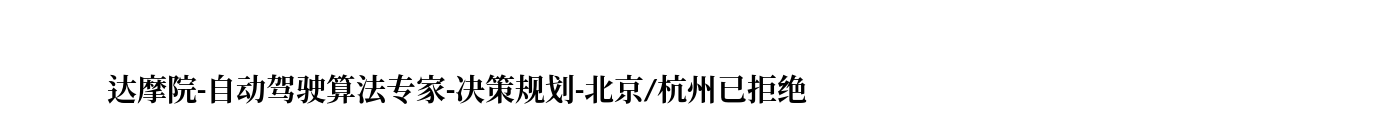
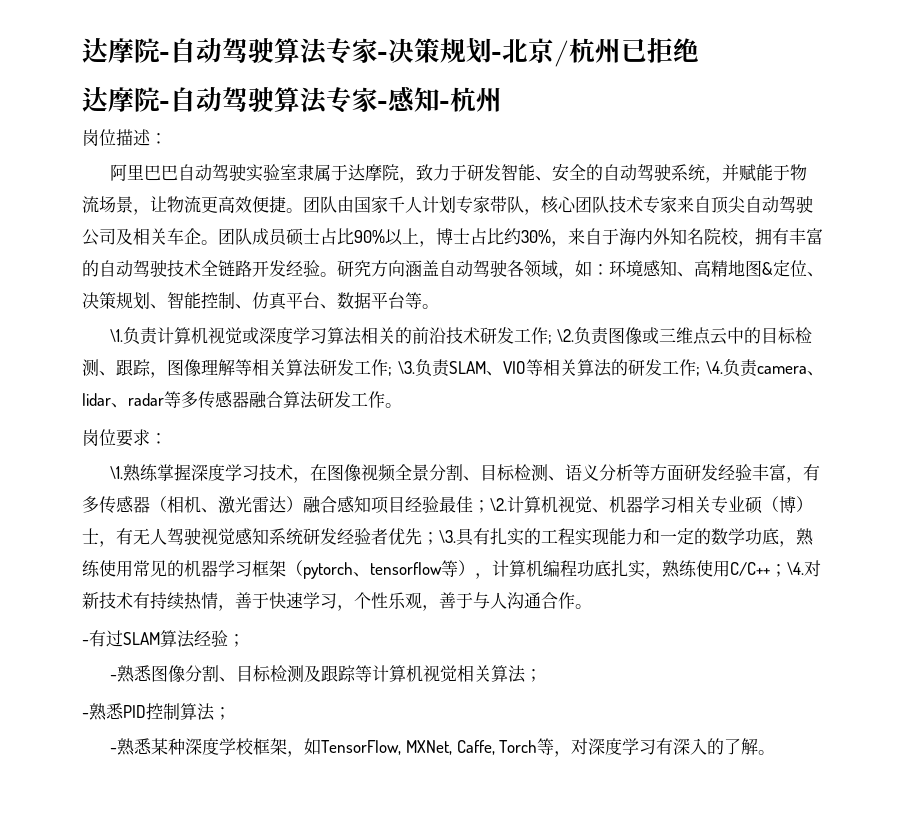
+ 达摩院-自动驾驶算法专家-感知-杭州
+ 岗位描述：
+ 阿里巴巴自动驾驶实验室隶属于达摩院，致力于研发智能、安全的自动驾驶系统，并赋能于物流场景，让物流更高效便捷。团队由国家千人计划专家带队，核心团队技术专家来自顶尖自动驾驶公司及相关车企。团队成员硕士占比90%以上，博士占比约30%，来自于海内外知名院校，拥有丰富的自动驾驶技术全链路开发经验。研究方向涵盖自动驾驶各领域，如：环境感知、高精地图&定位、决策规划、智能控制、仿真平台、数据平台等。
+ \1.负责计算机视觉或深度学习算法相关的前沿技术研发工作; \2.负责图像或三维点云中的目标检测、跟踪，图像理解等相关算法研发工作; \3.负责SLAM、VIO等相关算法的研发工作; \4.负责camera、lidar、radar等多传感器融合算法研发工作。
+ 岗位要求：
+ \1.熟练掌握深度学习技术，在图像视频全景分割、目标检测、语义分析等方面研发经验丰富，有多传感器（相机、激光雷达）融合感知项目经验最佳；\2.计算机视觉、机器学习相关专业硕（博）士，有无人驾驶视觉感知系统研发经验者优先；\3.具有扎实的工程实现能力和一定的数学功底，熟练使用常见的机器学习框架（pytorch、tensorflow等），计算机编程功底扎实，熟练使用C/C++；\4.对新技术有持续热情，善于快速学习，个性乐观，善于与人沟通合作。
+ -有过SLAM算法经验；
+ -熟悉图像分割、目标检测及跟踪等计算机视觉相关算法；
+ -熟悉PID控制算法；
+ -熟悉某种深度学校框架，如TensorFlow, MXNet, Caffe, Torch等，对深度学习有深入的了解。

